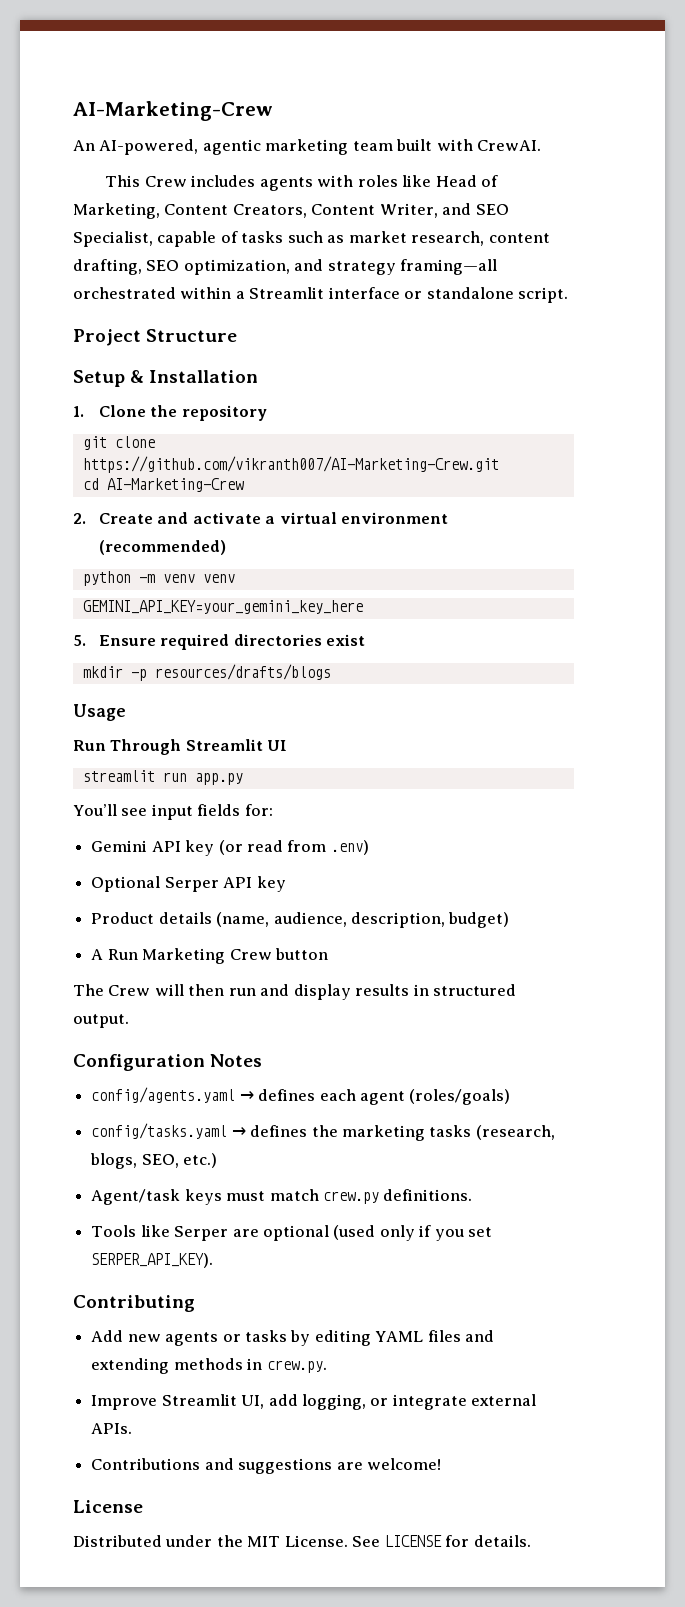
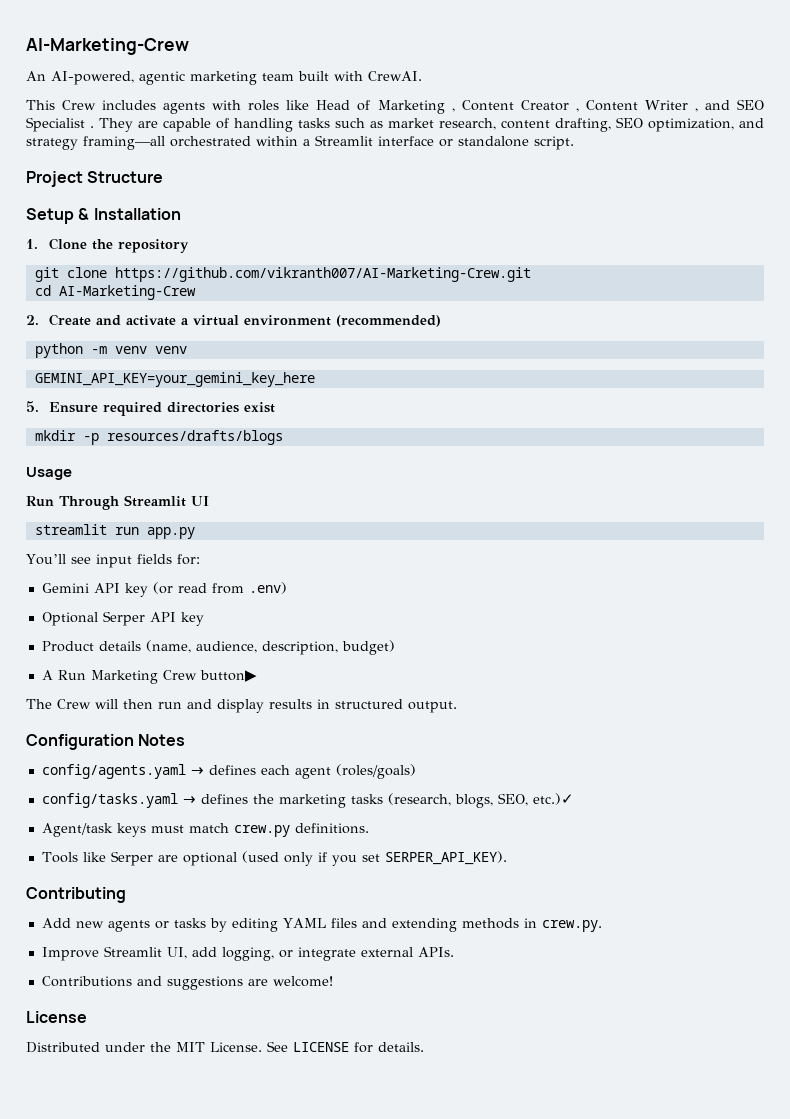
- This Crew includes agents with roles like Head of Marketing, Content Creators, Content Writer, and SEO Specialist, capable of tasks such as market research, content drafting, SEO optimization, and strategy framing—all orchestrated within a Streamlit interface or standalone script.
+ This Crew includes agents with roles like Head of Marketing , Content Creator , Content Writer , and SEO Specialist . They are capable of handling tasks such as market research, content drafting, SEO optimization, and strategy framing—all orchestrated within a Streamlit interface or standalone script.
- A Run Marketing Crew button
+ A Run Marketing Crew button▶
- config/tasks.yaml → defines the marketing tasks (research, blogs, SEO, etc.)
+ config/tasks.yaml → defines the marketing tasks (research, blogs, SEO, etc.)✓

